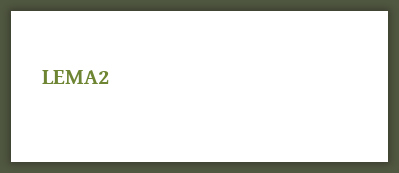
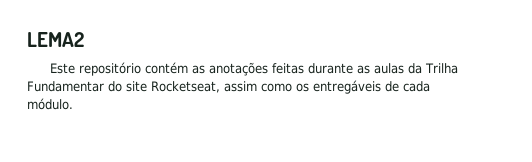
+ Este repositório contém as anotações feitas durante as aulas da Trilha Fundamentar do site Rocketseat, assim como os entregáveis de cada módulo.

